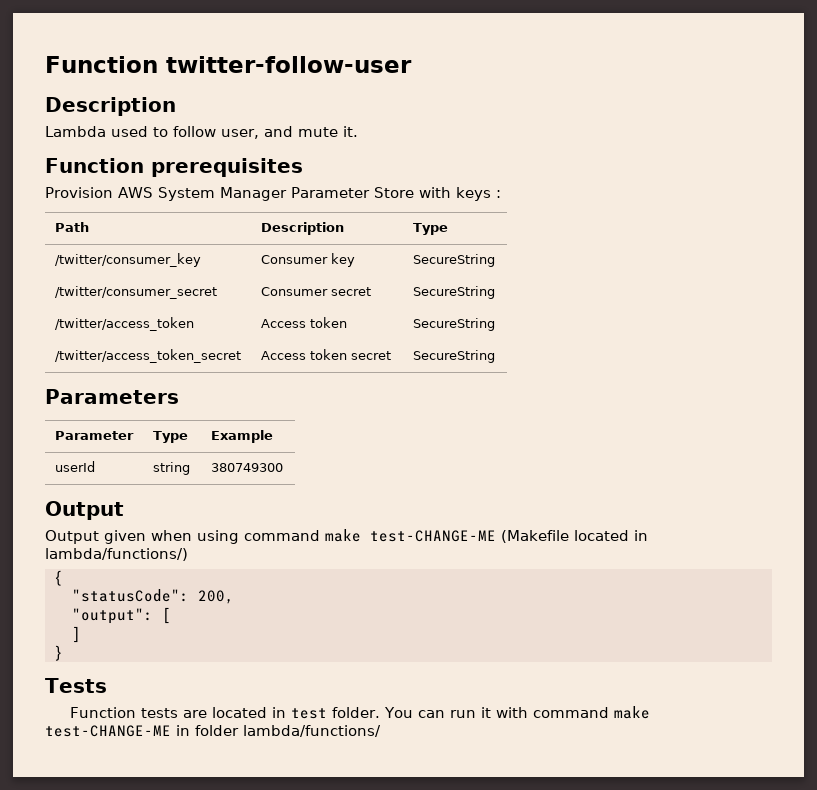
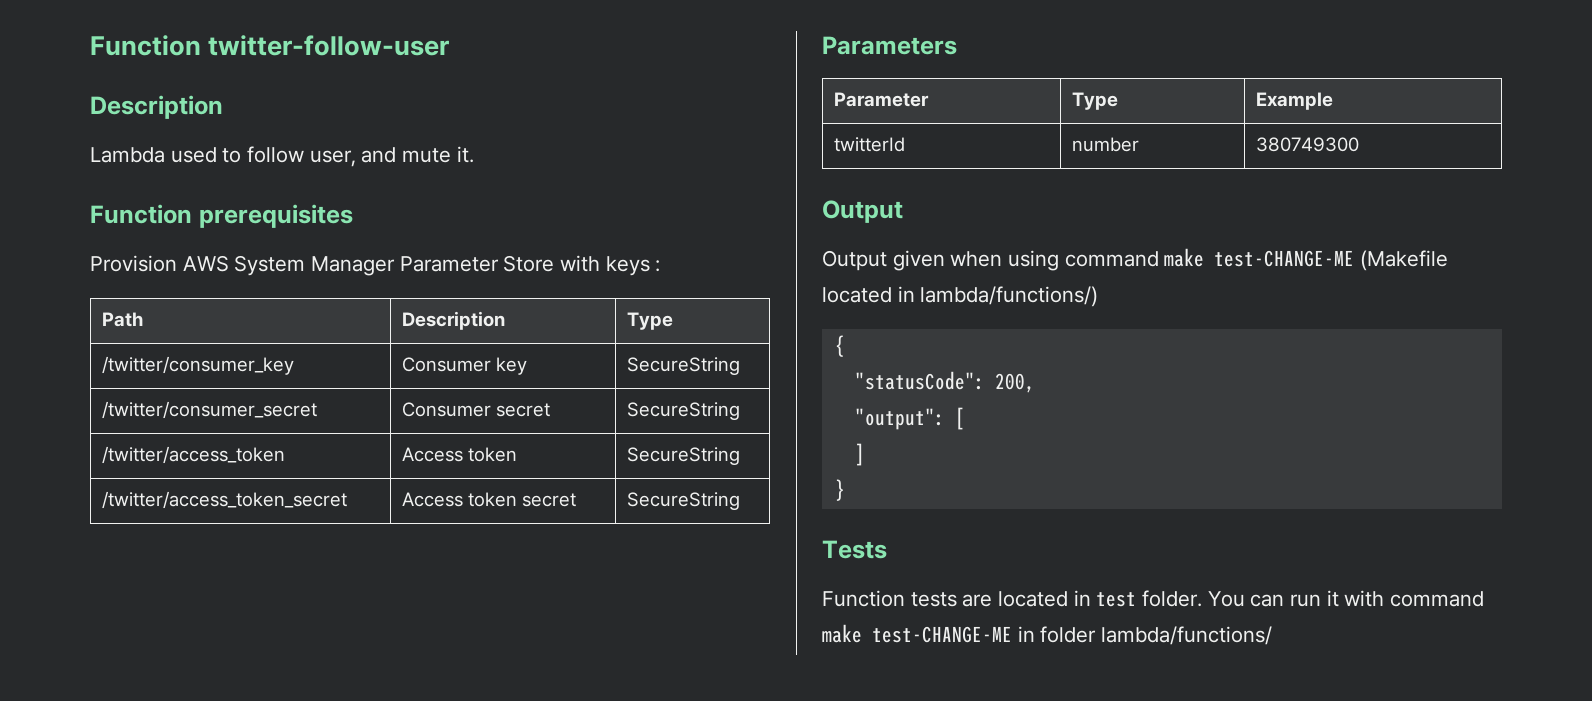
- userId | string | 380749300
+ twitterId | number | 380749300

